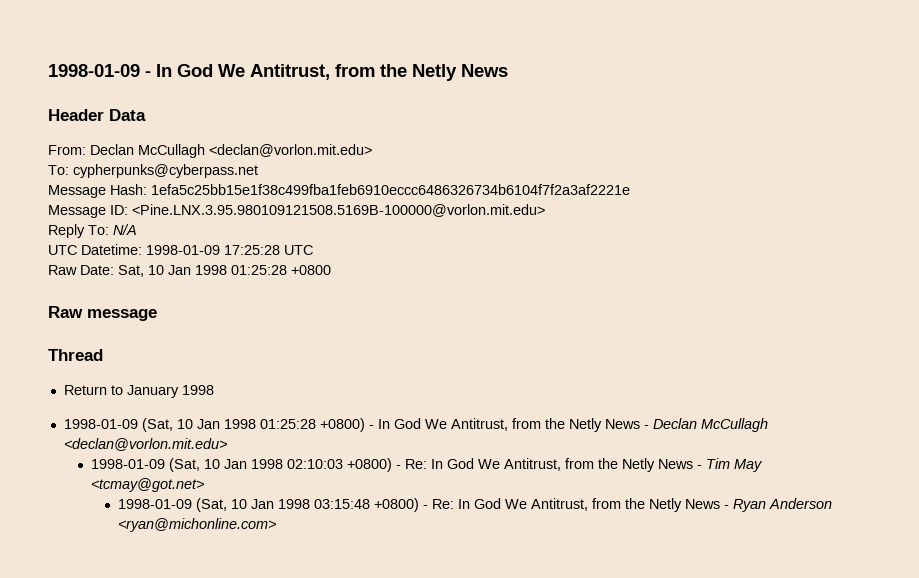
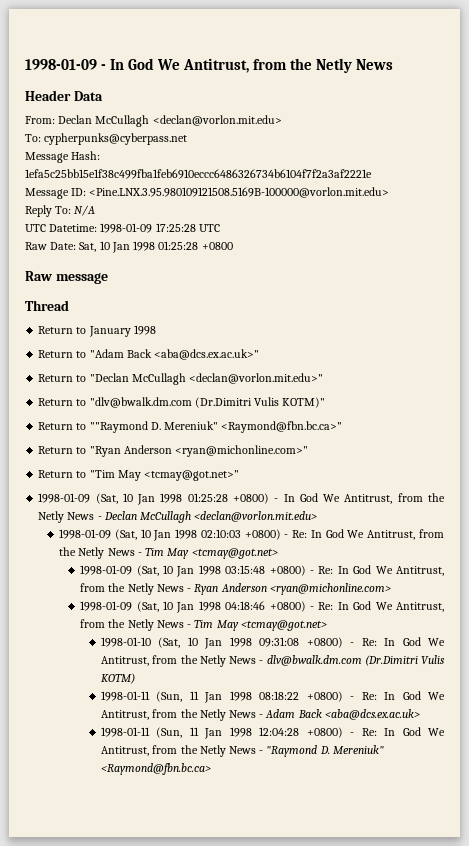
+ Return to "Adam Back <aba@dcs.ex.ac.uk>"
+ Return to "Declan McCullagh <declan@vorlon.mit.edu>"
+ Return to "dlv@bwalk.dm.com (Dr.Dimitri Vulis KOTM)"
+ Return to ""Raymond D. Mereniuk" <Raymond@fbn.bc.ca>"
+ Return to "Ryan Anderson <ryan@michonline.com>"
+ Return to "Tim May <tcmay@got.net>"
+ 1998-01-09 (Sat, 10 Jan 1998 04:18:46 +0800) - Re: In God We Antitrust, from the Netly News - Tim May <tcmay@got.net>
+ 1998-01-10 (Sat, 10 Jan 1998 09:31:08 +0800) - Re: In God We Antitrust, from the Netly News - dlv@bwalk.dm.com (Dr.Dimitri Vulis KOTM)
+ 1998-01-11 (Sun, 11 Jan 1998 08:18:22 +0800) - Re: In God We Antitrust, from the Netly News - Adam Back <aba@dcs.ex.ac.uk>
+ 1998-01-11 (Sun, 11 Jan 1998 12:04:28 +0800) - Re: In God We Antitrust, from the Netly News - "Raymond D. Mereniuk" <Raymond@fbn.bc.ca>

